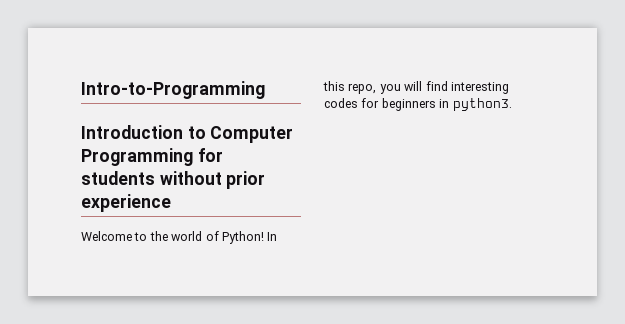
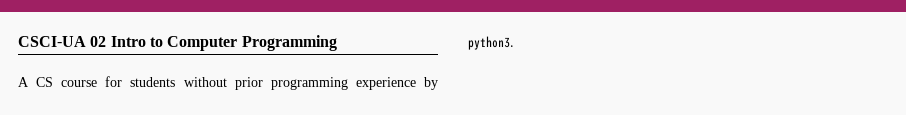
- Intro-to-Programming
- Introduction to Computer Programming for students without prior experience
- Welcome to the world of Python! In this repo, you will find interesting codes for beginners in python3.
+ CSCI-UA 02 Intro to Computer Programming
+ A CS course for students without prior programming experience by python3.

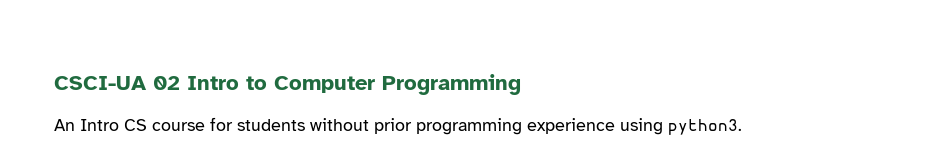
- A CS course for students without prior programming experience by python3.
+ An Intro CS course for students without prior programming experience using python3.

